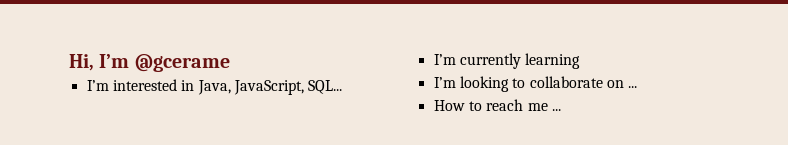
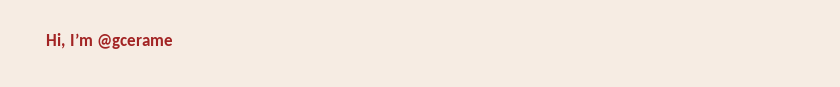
- I’m interested in Java, JavaScript, SQL...
- I’m currently learning
- I’m looking to collaborate on ...
- How to reach me ...

